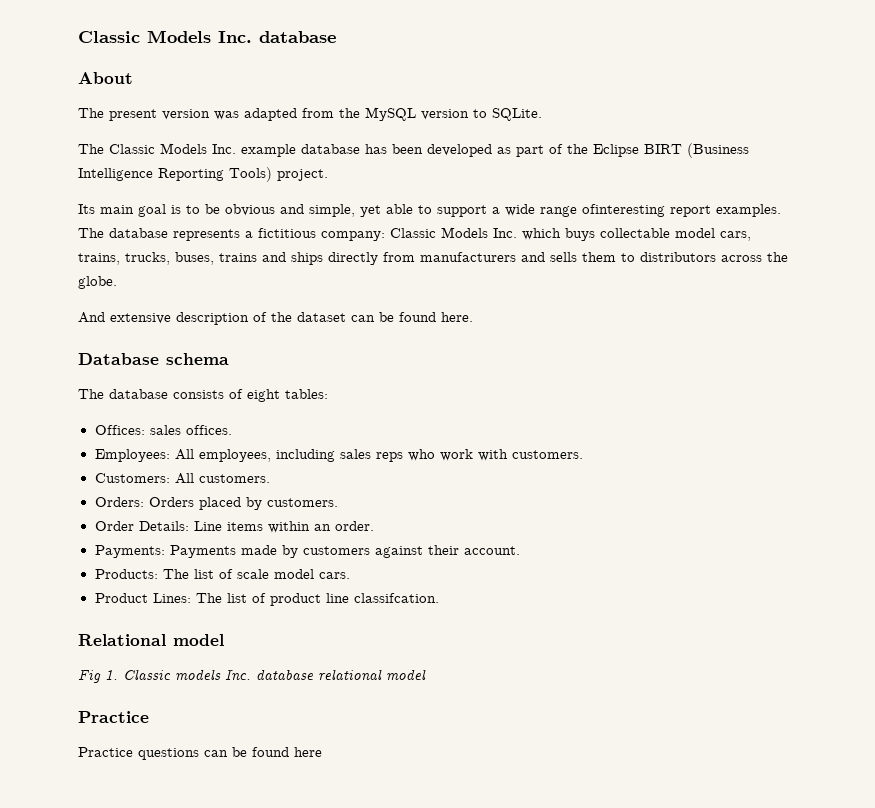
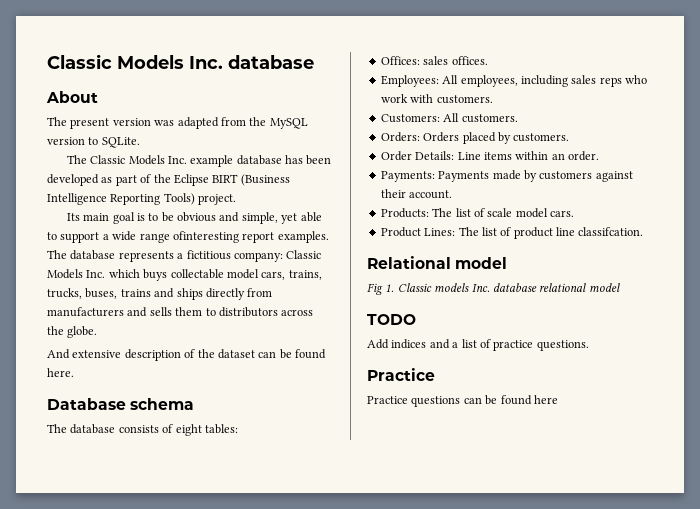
+ TODO
+ Add indices and a list of practice questions.

